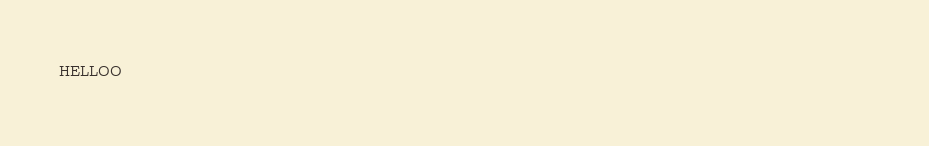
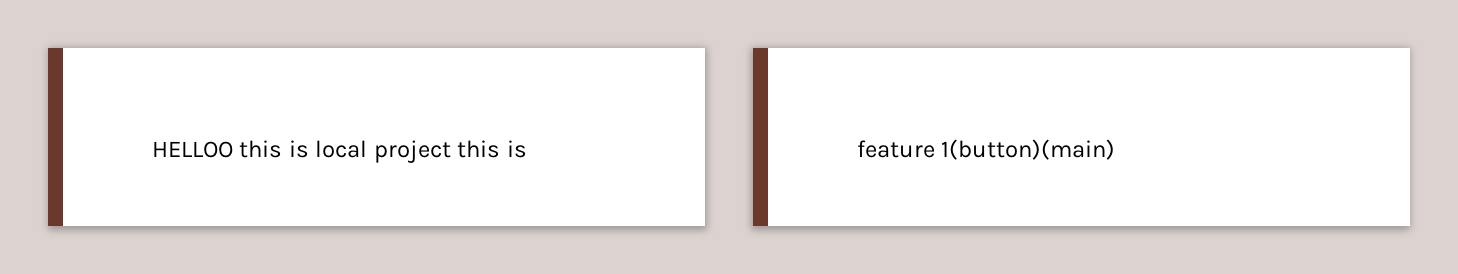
- HELLOO
+ HELLOO this is local project this is feature 1(button)(main)

